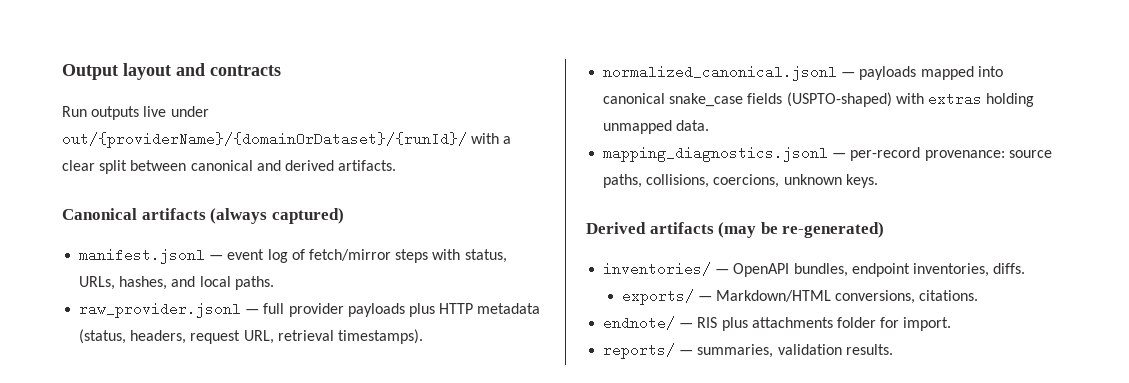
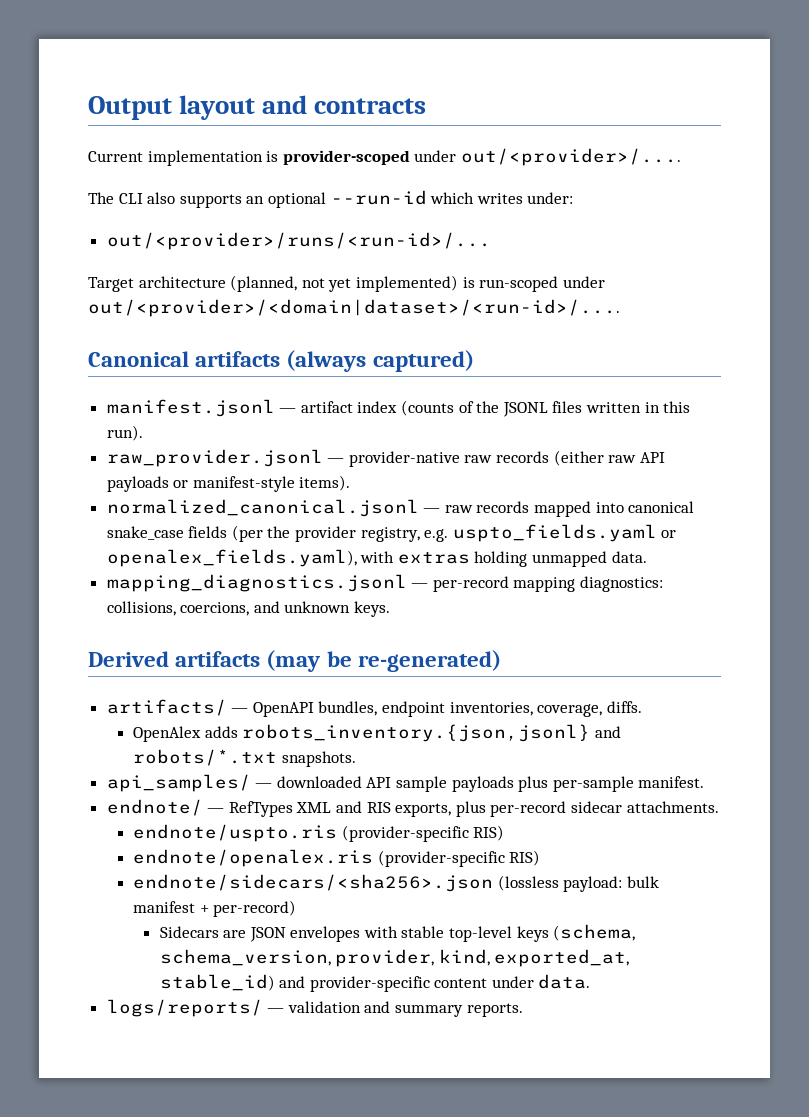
- Run outputs live under out/{providerName}/{domainOrDataset}/{runId}/ with a clear split between canonical and derived artifacts.
+ Current implementation is provider-scoped under out/<provider>/....
+ The CLI also supports an optional --run-id which writes under:
+ out/<provider>/runs/<run-id>/...
+ Target architecture (planned, not yet implemented) is run-scoped under out/<provider>/<domain|dataset>/<run-id>/....
- manifest.jsonl — event log of fetch/mirror steps with status, URLs, hashes, and local paths.
- raw_provider.jsonl — full provider payloads plus HTTP metadata (status, headers, request URL, retrieval timestamps).
+ manifest.jsonl — artifact index (counts of the JSONL files written in this run).
+ raw_provider.jsonl — provider-native raw records (either raw API payloads or manifest-style items).
- normalized_canonical.jsonl — payloads mapped into canonical snake_case fields (USPTO-shaped) with extras holding unmapped data.
+ normalized_canonical.jsonl — raw records mapped into canonical snake_case fields (per the provider registry, e.g. uspto_fields.yaml or openalex_fields.yaml), with extras holding unmapped data.
- mapping_diagnostics.jsonl — per-record provenance: source paths, collisions, coercions, unknown keys.
+ mapping_diagnostics.jsonl — per-record mapping diagnostics: collisions, coercions, and unknown keys.
- inventories/ — OpenAPI bundles, endpoint inventories, diffs.
+ artifacts/ — OpenAPI bundles, endpoint inventories, coverage, diffs.
- exports/ — Markdown/HTML conversions, citations.
- endnote/ — RIS plus attachments folder for import.
- reports/ — summaries, validation results.
+ OpenAlex adds robots_inventory.{json,jsonl} and robots/*.txt snapshots.
+ api_samples/ — downloaded API sample payloads plus per-sample manifest.
+ endnote/ — RefTypes XML and RIS exports, plus per-record sidecar attachments.
+ endnote/uspto.ris (provider-specific RIS)
+ endnote/openalex.ris (provider-specific RIS)
+ endnote/sidecars/<sha256>.json (lossless payload: bulk manifest + per-record)
+ Sidecars are JSON envelopes with stable top-level keys (schema, schema_version, provider, kind, exported_at, stable_id) and provider-specific content under data.
+ logs/reports/ — validation and summary reports.

